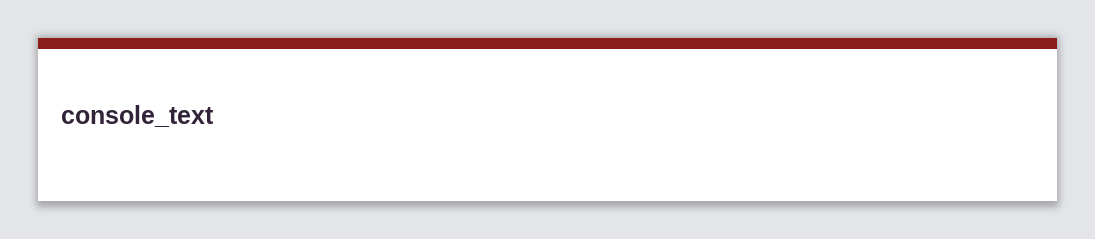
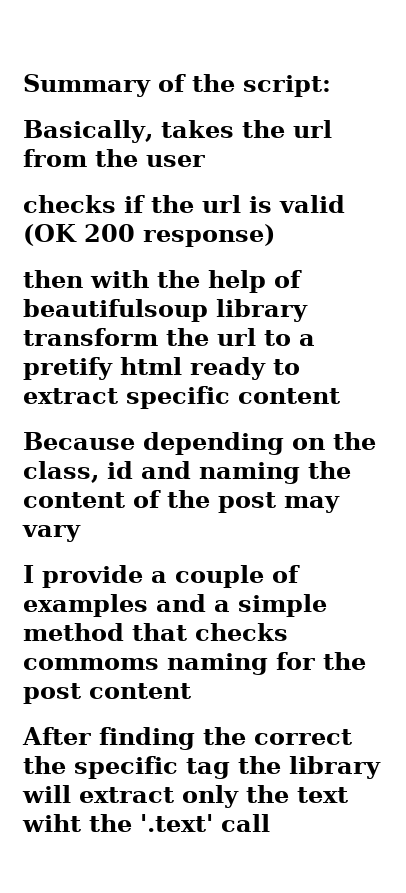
- console_text
+ Summary of the script:
+ Basically, takes the url from the user
+ checks if the url is valid (OK 200 response)
+ then with the help of beautifulsoup library transform the url to a pretify html ready to extract specific content
+ Because depending on the class, id and naming the content of the post may vary
+ I provide a couple of examples and a simple method that checks commoms naming for the post content
+ After finding the correct the specific tag the library will extract only the text wiht the '.text' call

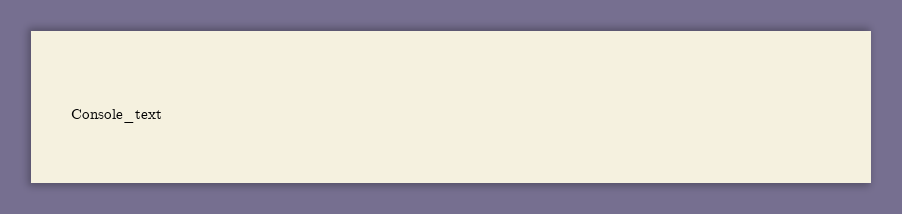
- Summary of the script:
- Basically, takes the url from the user
- checks if the url is valid (OK 200 response)
- then with the help of beautifulsoup library transform the url to a pretify html ready to extract specific content
- Because depending on the class, id and naming the content of the post may vary
- I provide a couple of examples and a simple method that checks commoms naming for the post content
- After finding the correct the specific tag the library will extract only the text wiht the '.text' call
+ Console_text

